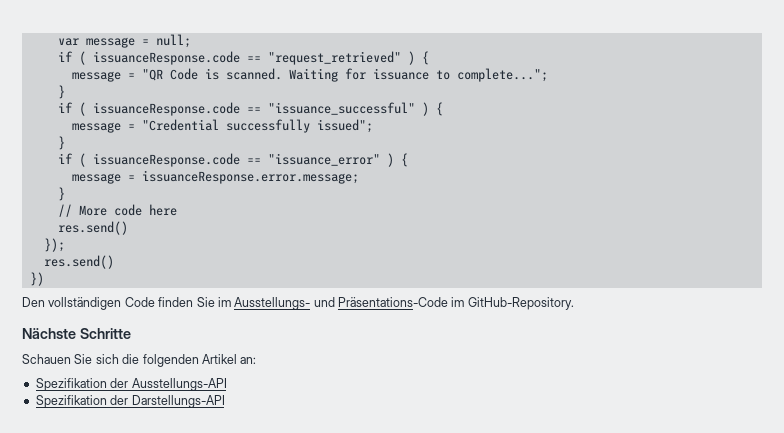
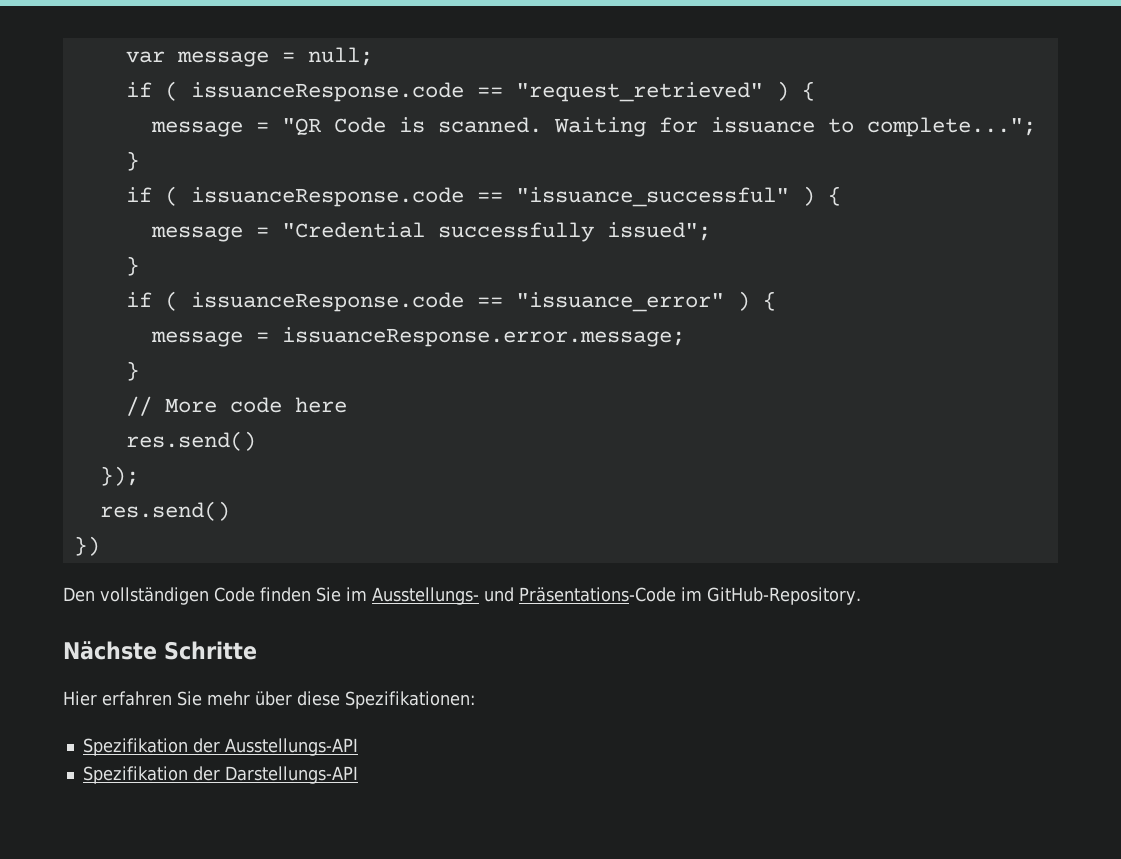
- Schauen Sie sich die folgenden Artikel an:
+ Hier erfahren Sie mehr über diese Spezifikationen:

